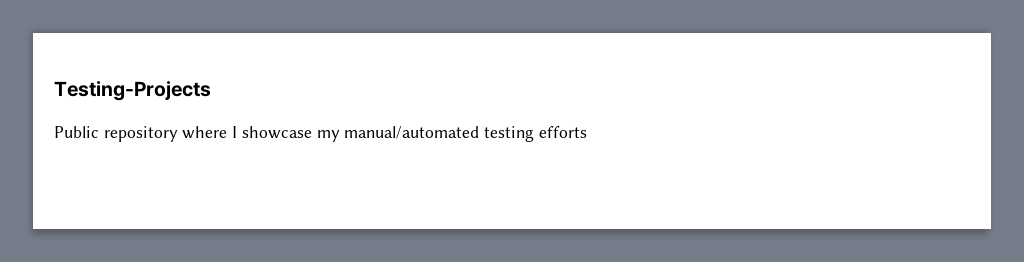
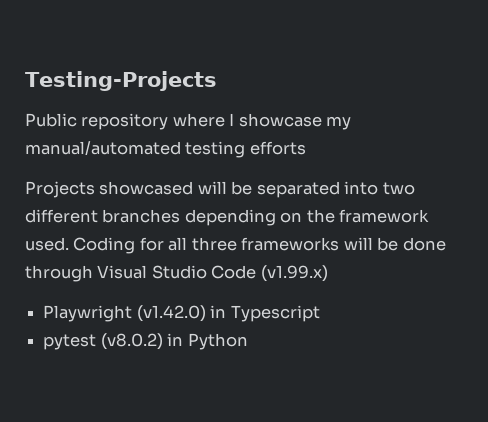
+ Projects showcased will be separated into two different branches depending on the framework used. Coding for all three frameworks will be done through Visual Studio Code (v1.99.x)
+ Playwright (v1.42.0) in Typescript
+ pytest (v8.0.2) in Python

